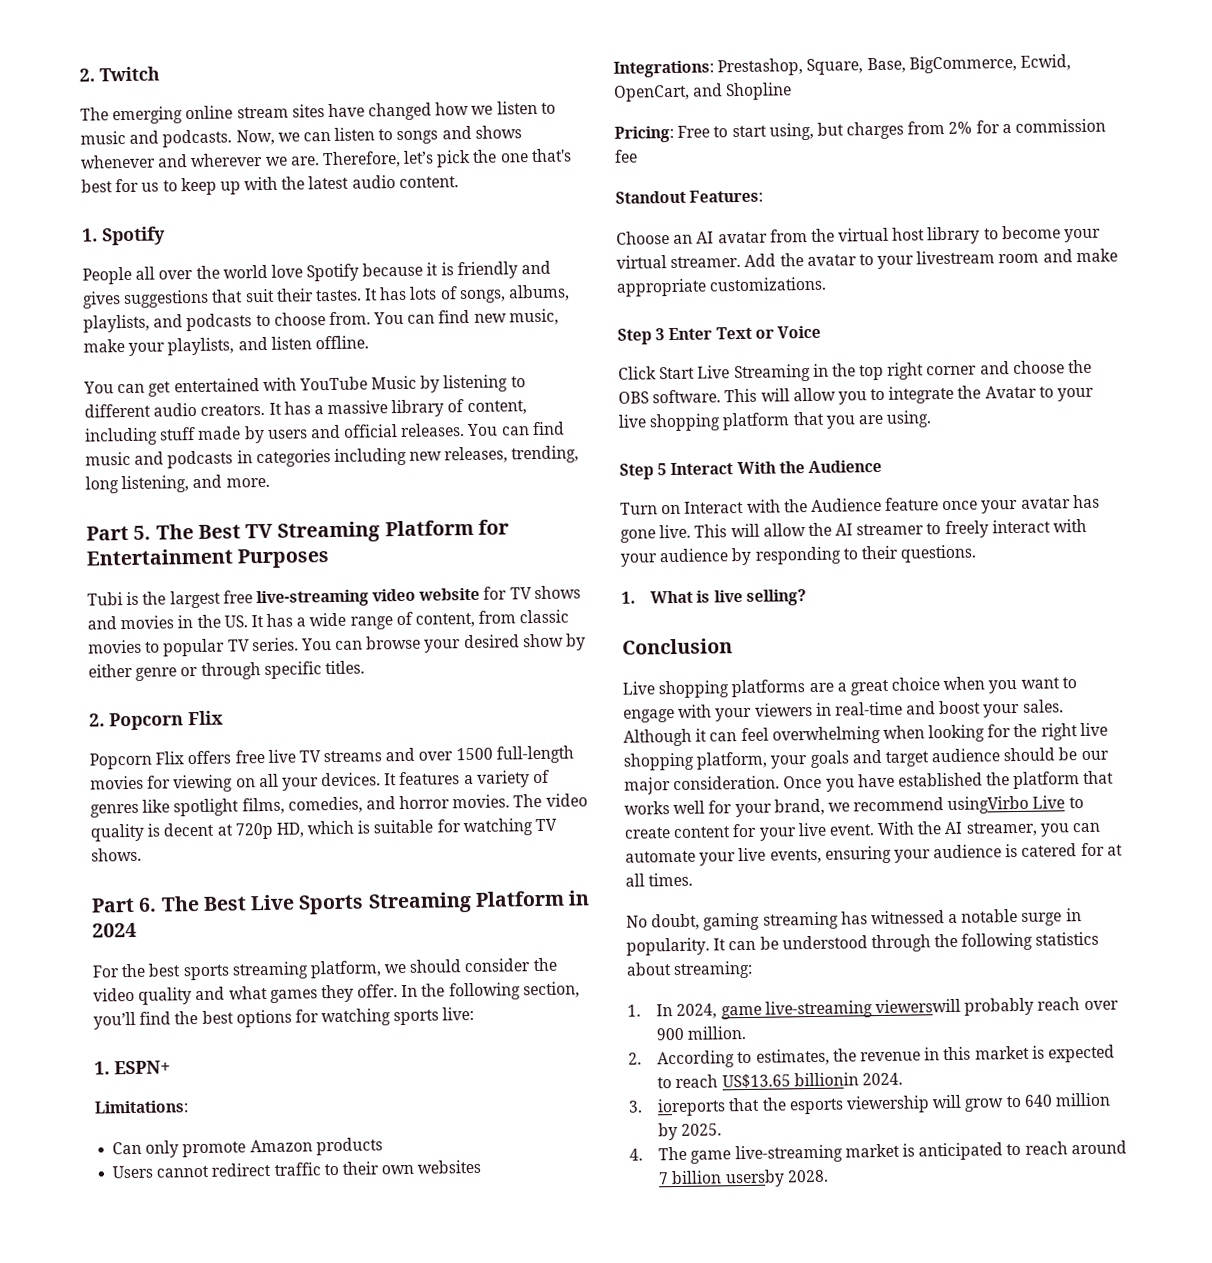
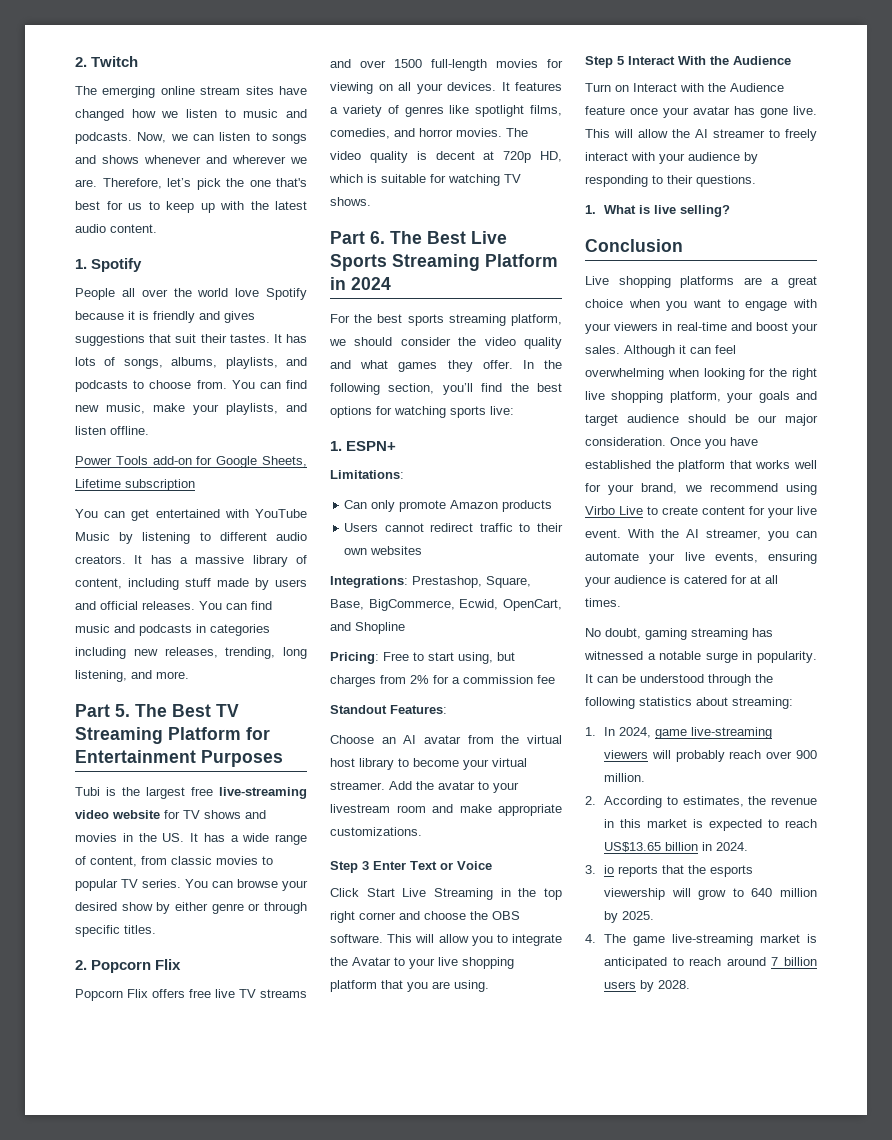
+ Power Tools add-on for Google Sheets, Lifetime subscription
- Once you have established the platform that works well for your brand, we recommend usingVirbo Live to create content for your live event.
+ Once you have established the platform that works well for your brand, we recommend using Virbo Live to create content for your live event.
- 1. In 2024, game live-streaming viewerswill probably reach over 900 million.
+ 1. In 2024, game live-streaming viewers will probably reach over 900 million.
- 2. According to estimates, the revenue in this market is expected to reach US$13.65 billionin 2024.
+ 2. According to estimates, the revenue in this market is expected to reach US$13.65 billion in 2024.
- 3. ioreports that the esports viewership will grow to 640 million by 2025.
+ 3. io reports that the esports viewership will grow to 640 million by 2025.
- 4. The game live-streaming market is anticipated to reach around 7 billion usersby 2028.
+ 4. The game live-streaming market is anticipated to reach around 7 billion users by 2028.

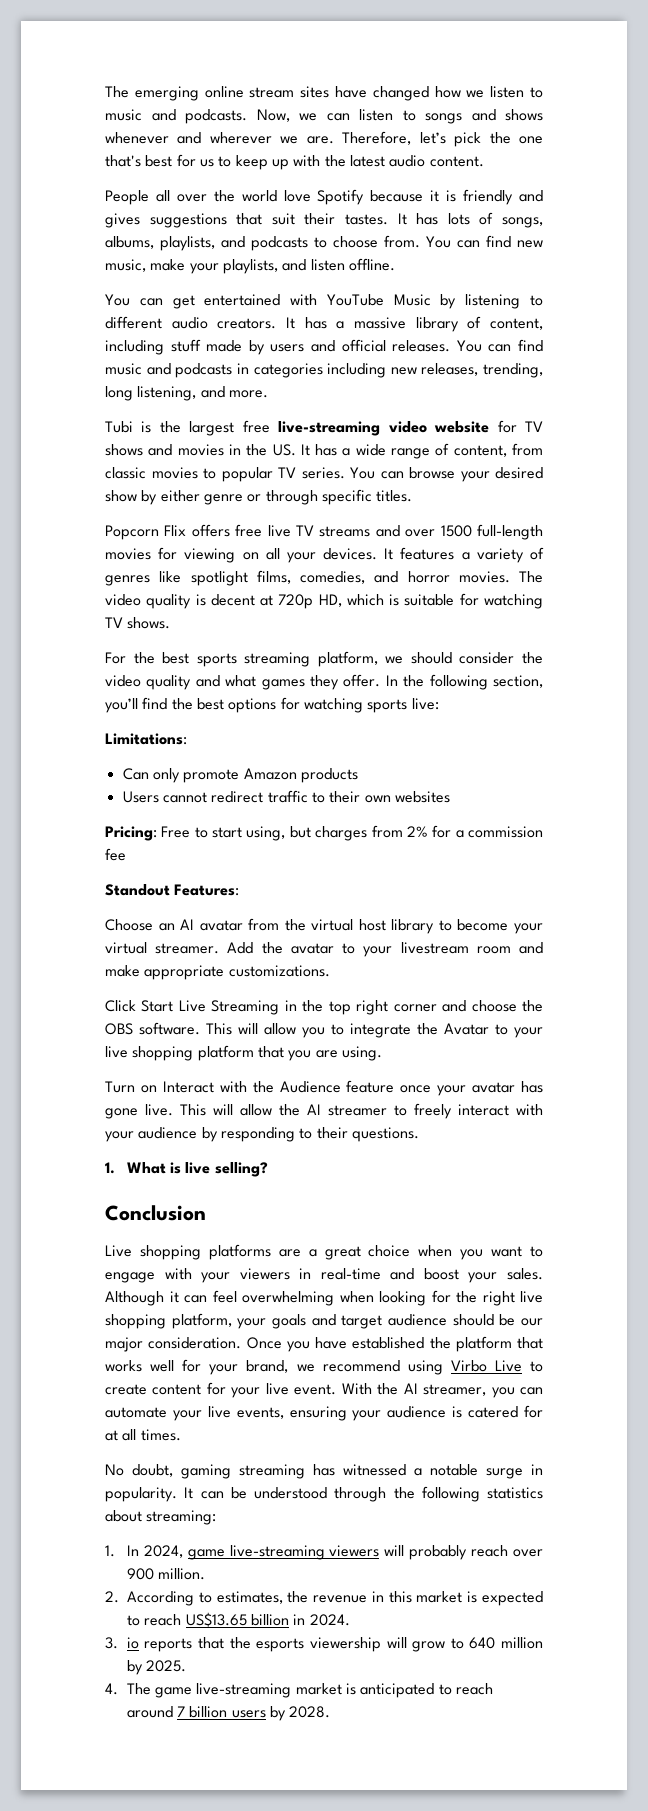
- 2. Twitch
- 1. Spotify
- Power Tools add-on for Google Sheets, Lifetime subscription
- Part 5. The Best TV Streaming Platform for Entertainment Purposes
- 2. Popcorn Flix
- Part 6. The Best Live Sports Streaming Platform in 2024
- 1. ESPN+
- Integrations: Prestashop, Square, Base, BigCommerce, Ecwid, OpenCart, and Shopline
- Step 3 Enter Text or Voice
- Step 5 Interact With the Audience

